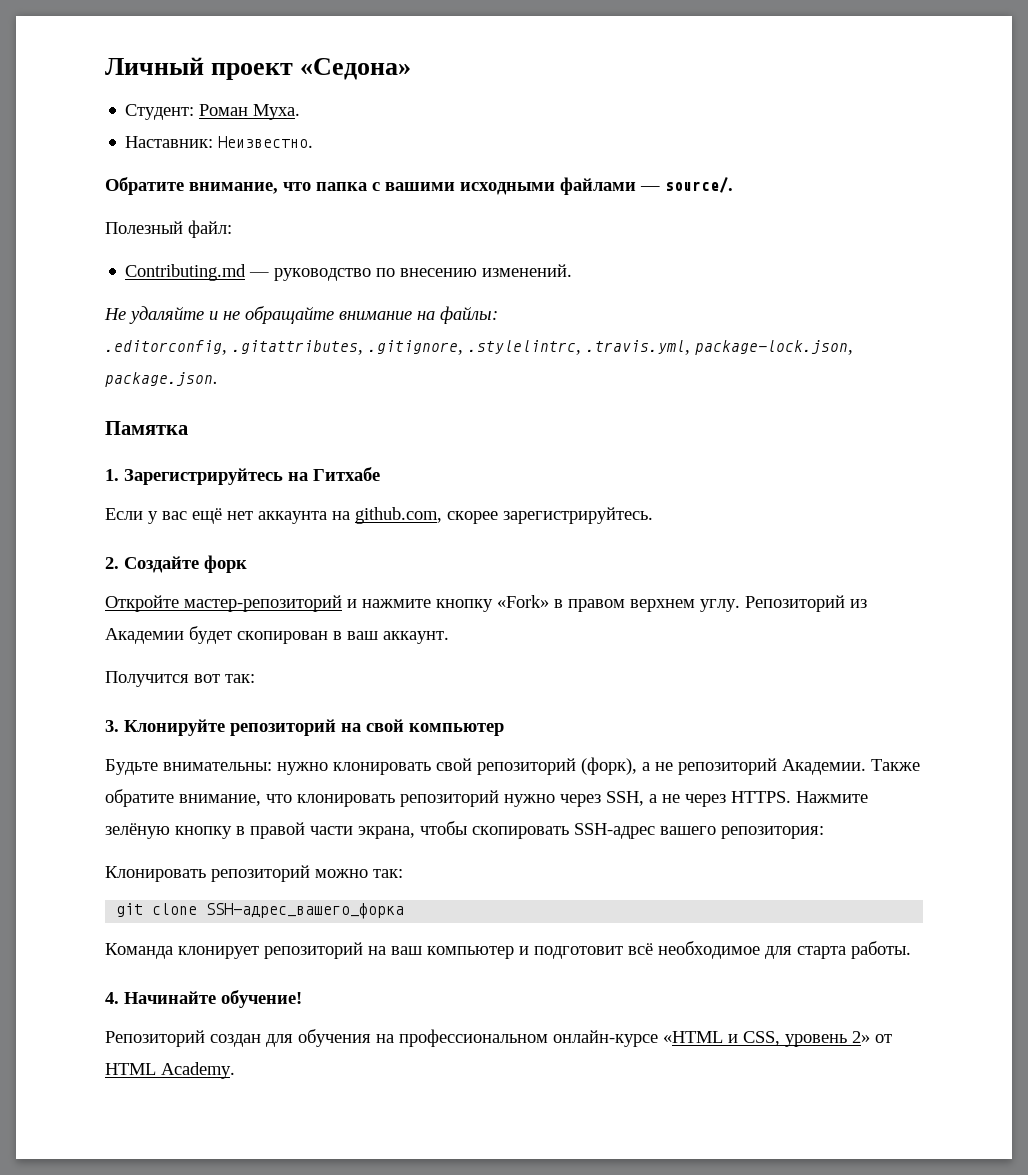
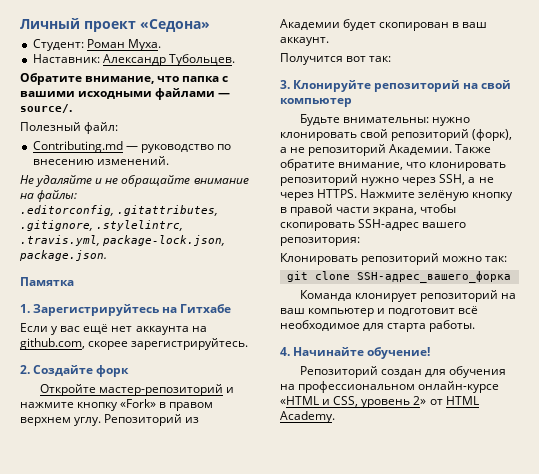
- Наставник: Неизвестно.
+ Наставник: Александр Тубольцев.

